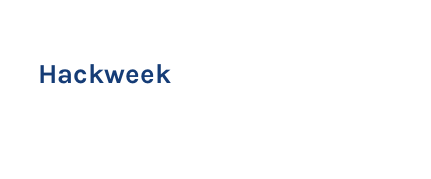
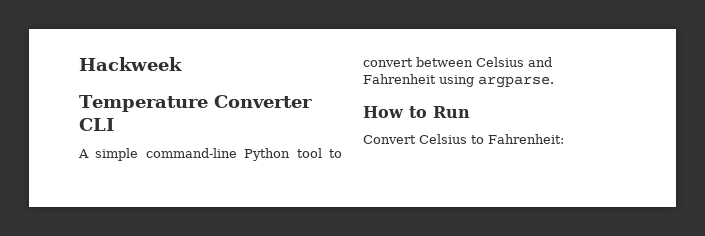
+ Temperature Converter CLI
+ A simple command-line Python tool to convert between Celsius and Fahrenheit using argparse.
+ How to Run
+ Convert Celsius to Fahrenheit:

